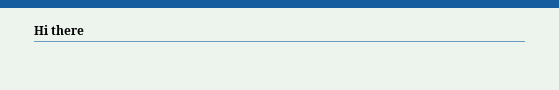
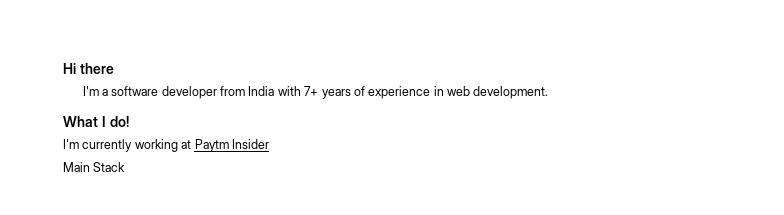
+ I'm a software developer from India with 7+ years of experience in web development.
+ What I do!
+ I'm currently working at Paytm Insider
+ Main Stack

